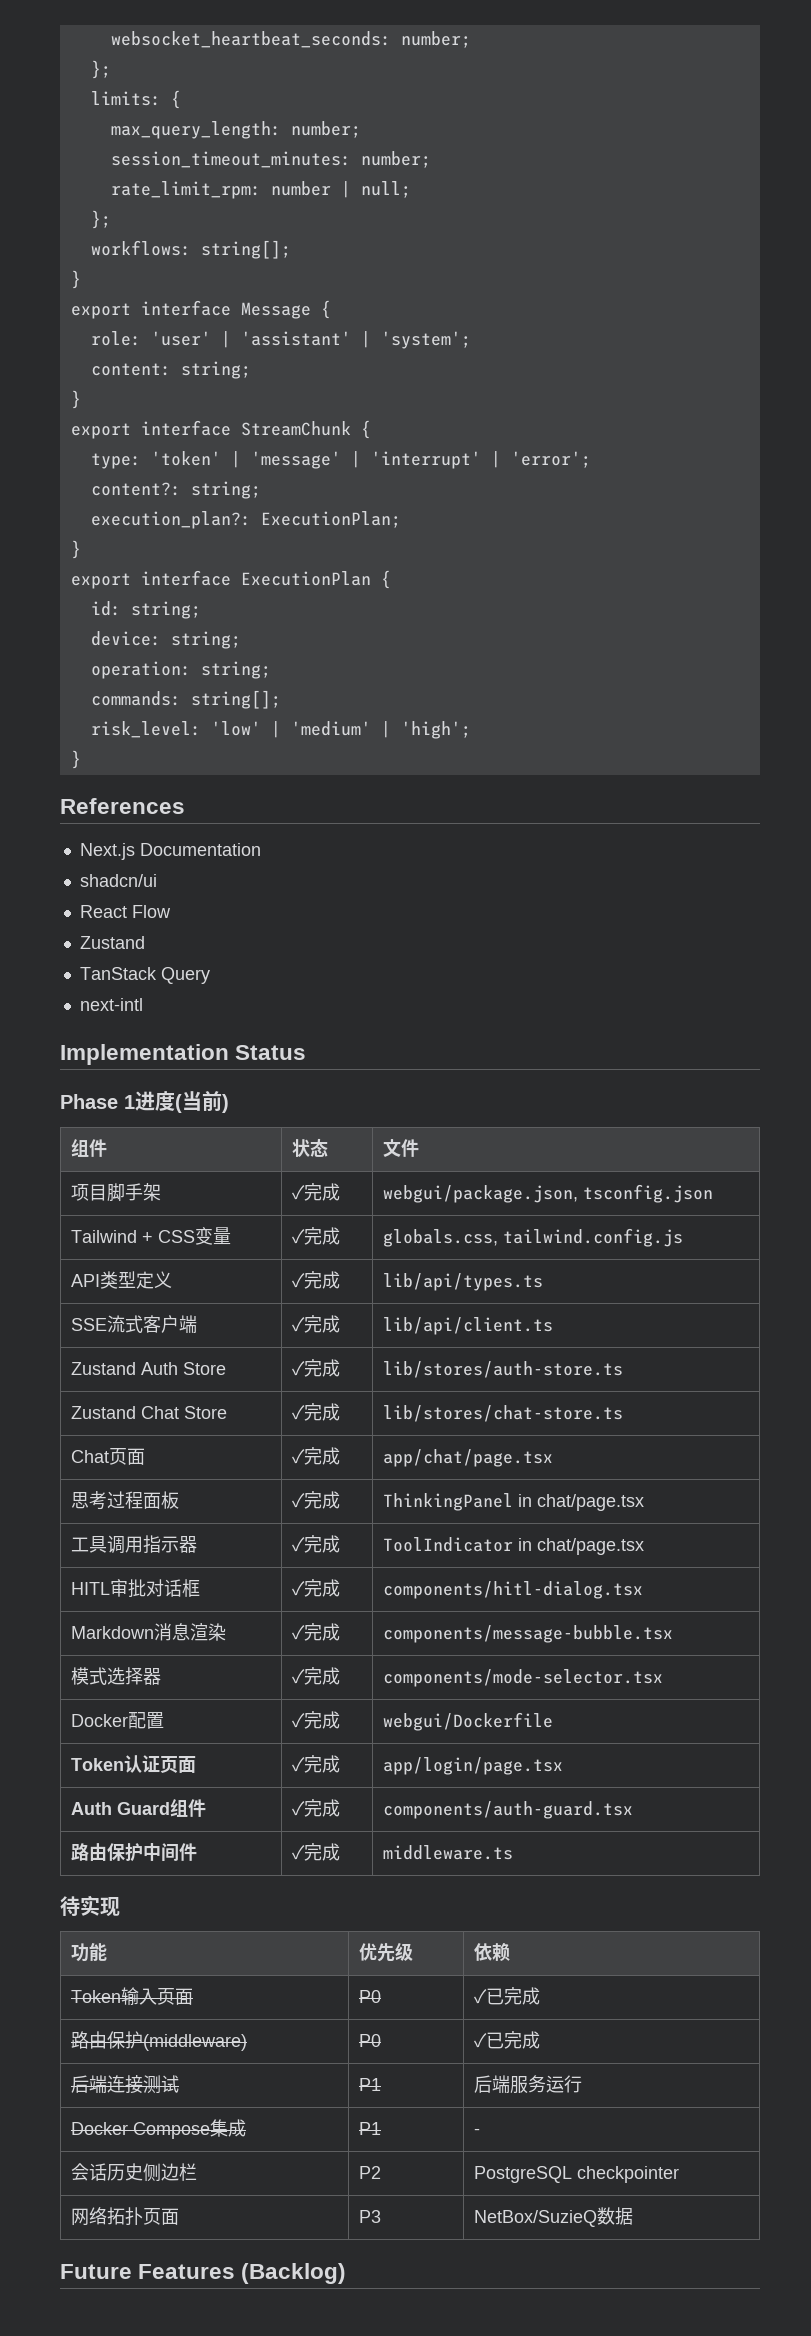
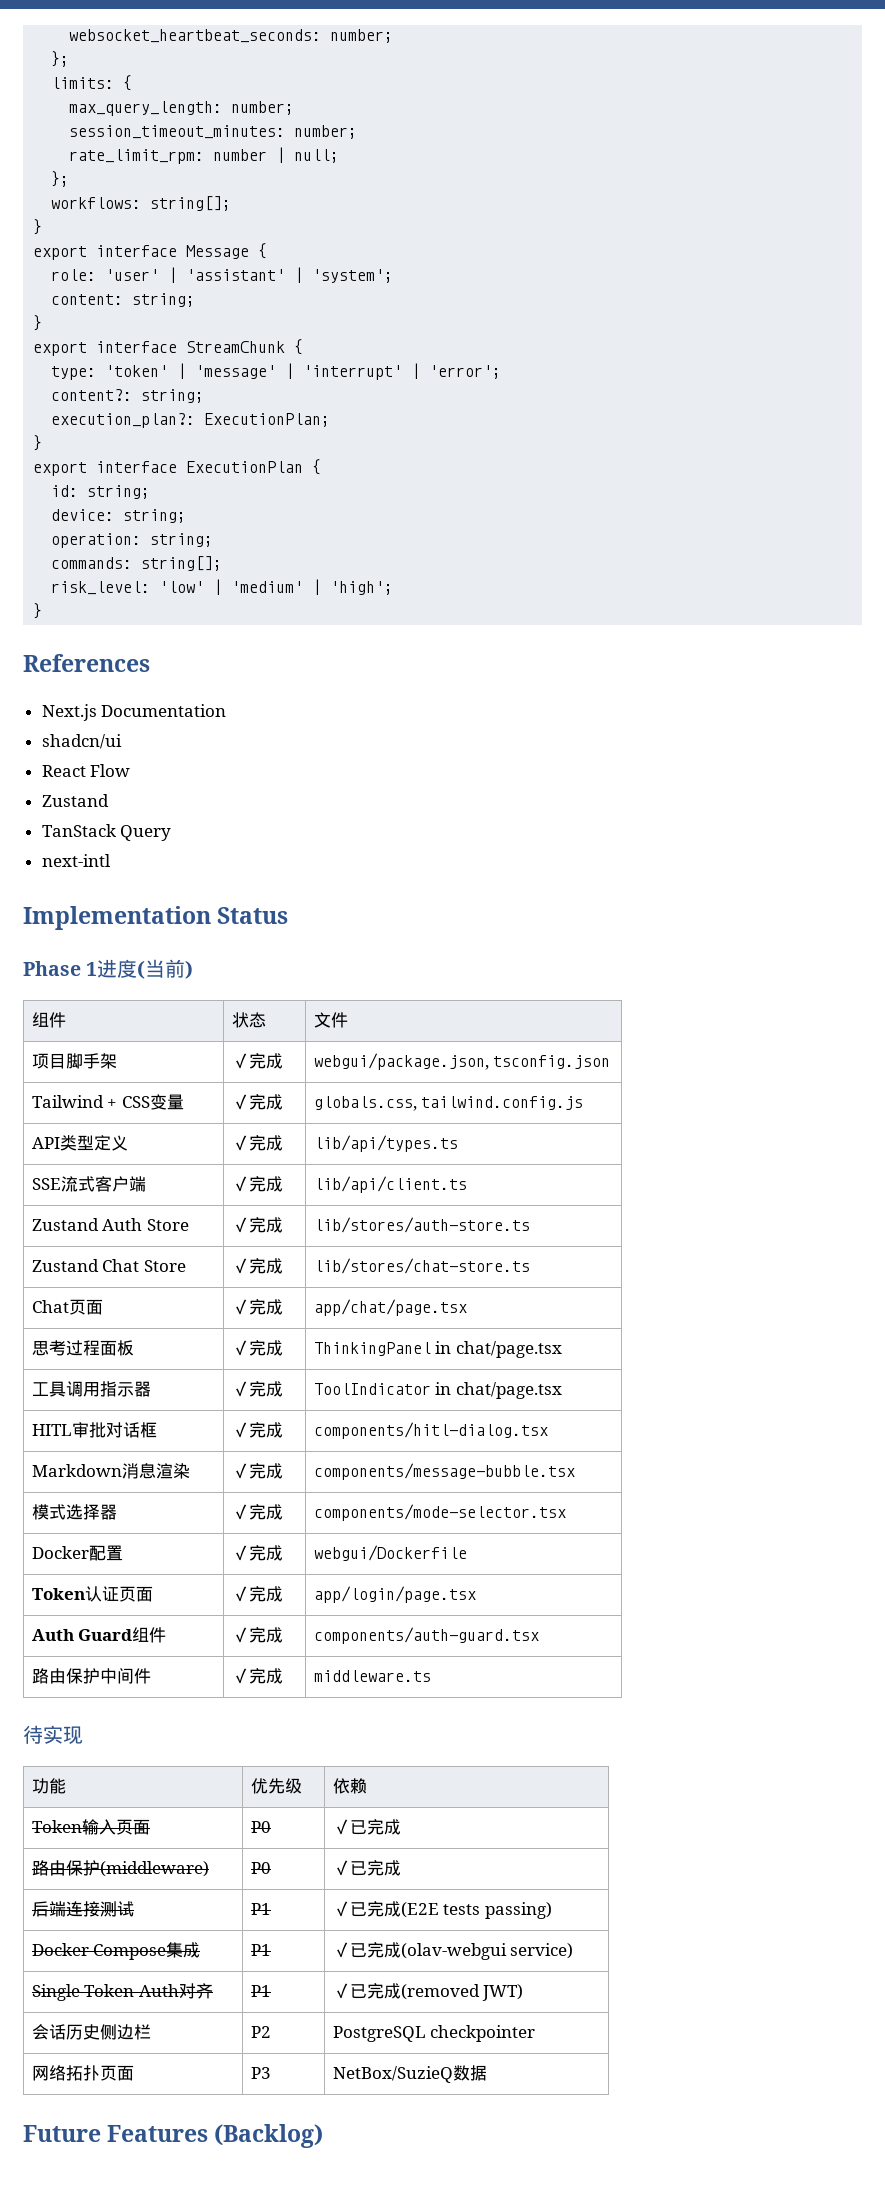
- 后端连接测试 | P1 | 后端服务运行
+ 后端连接测试 | P1 | ✓已完成(E2E tests passing)
- Docker Compose集成 | P1 | -
+ Docker Compose集成 | P1 | ✓已完成(olav-webgui service)
+ Single Token Auth对齐 | P1 | ✓已完成(removed JWT)

